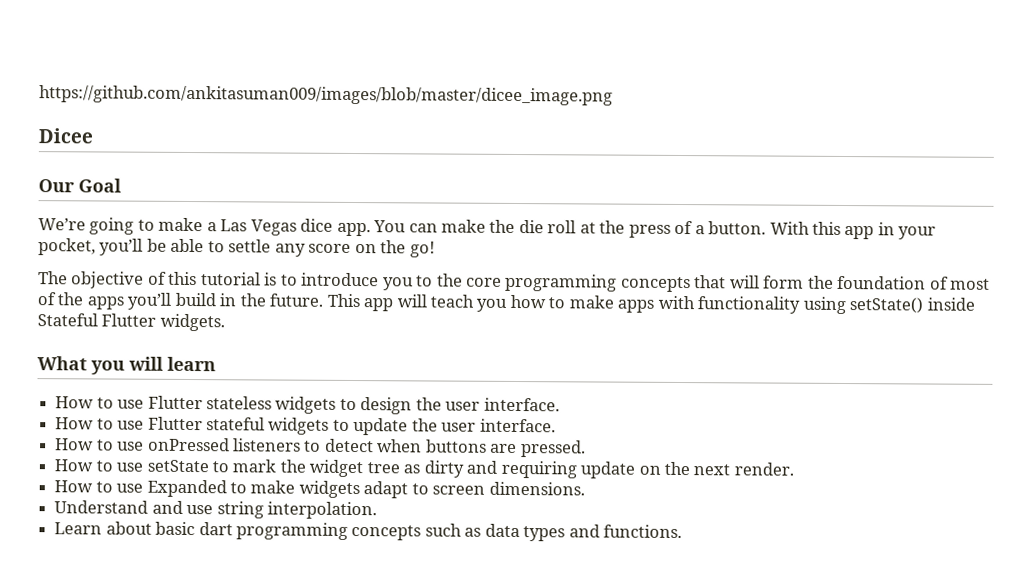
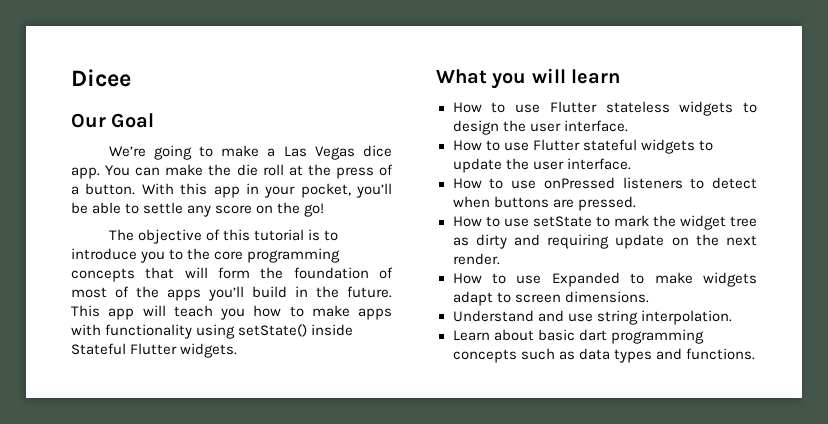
- https://github.com/ankitasuman009/images/blob/master/dicee_image.png

